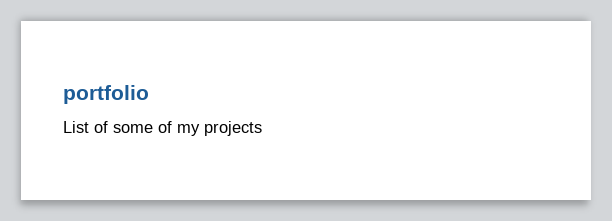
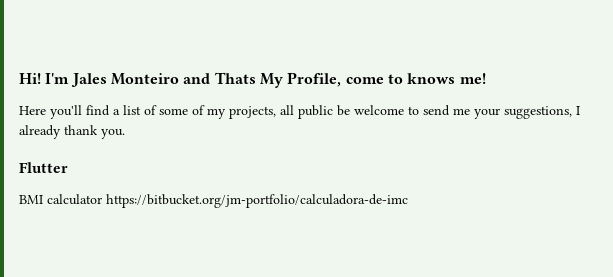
- portfolio
- List of some of my projects
+ Hi! I'm Jales Monteiro and Thats My Profile, come to knows me!
+ Here you'll find a list of some of my projects, all public be welcome to send me your suggestions, I already thank you.
+ Flutter
+ BMI calculator https://bitbucket.org/jm-portfolio/calculadora-de-imc

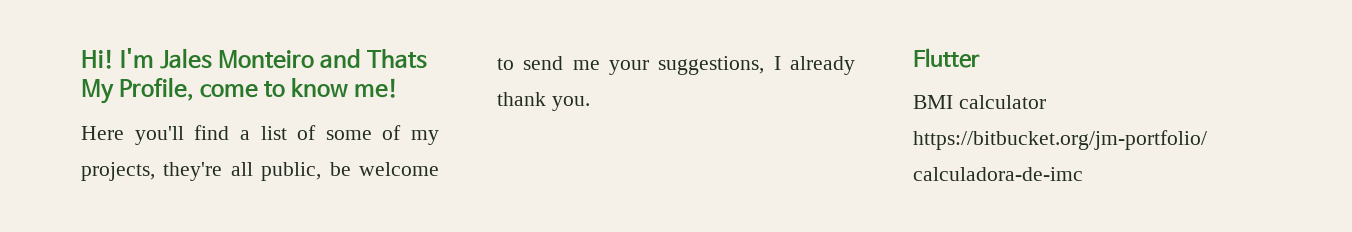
- I'm Jales Monteiro and Thats My Profile, come to knows me!
+ I'm Jales Monteiro and Thats My Profile, come to know me!
- Here you'll find a list of some of my projects, all public be welcome to send me your suggestions, I already thank you.
+ Here you'll find a list of some of my projects, they're all public, be welcome to send me your suggestions, I already thank you.

